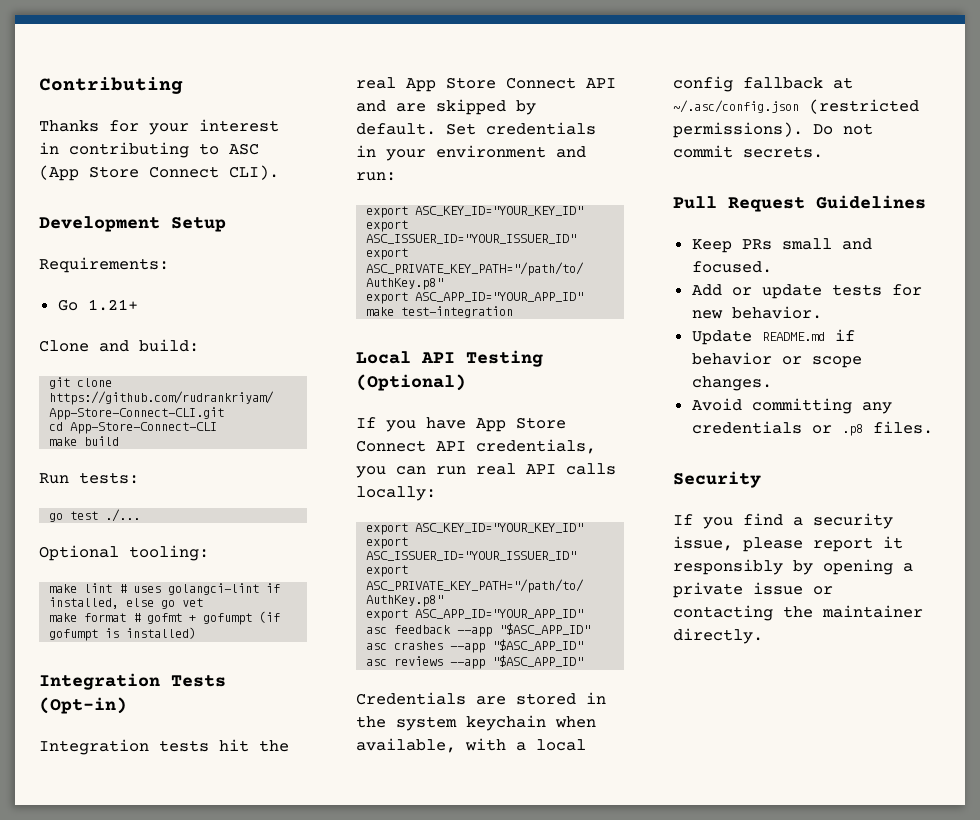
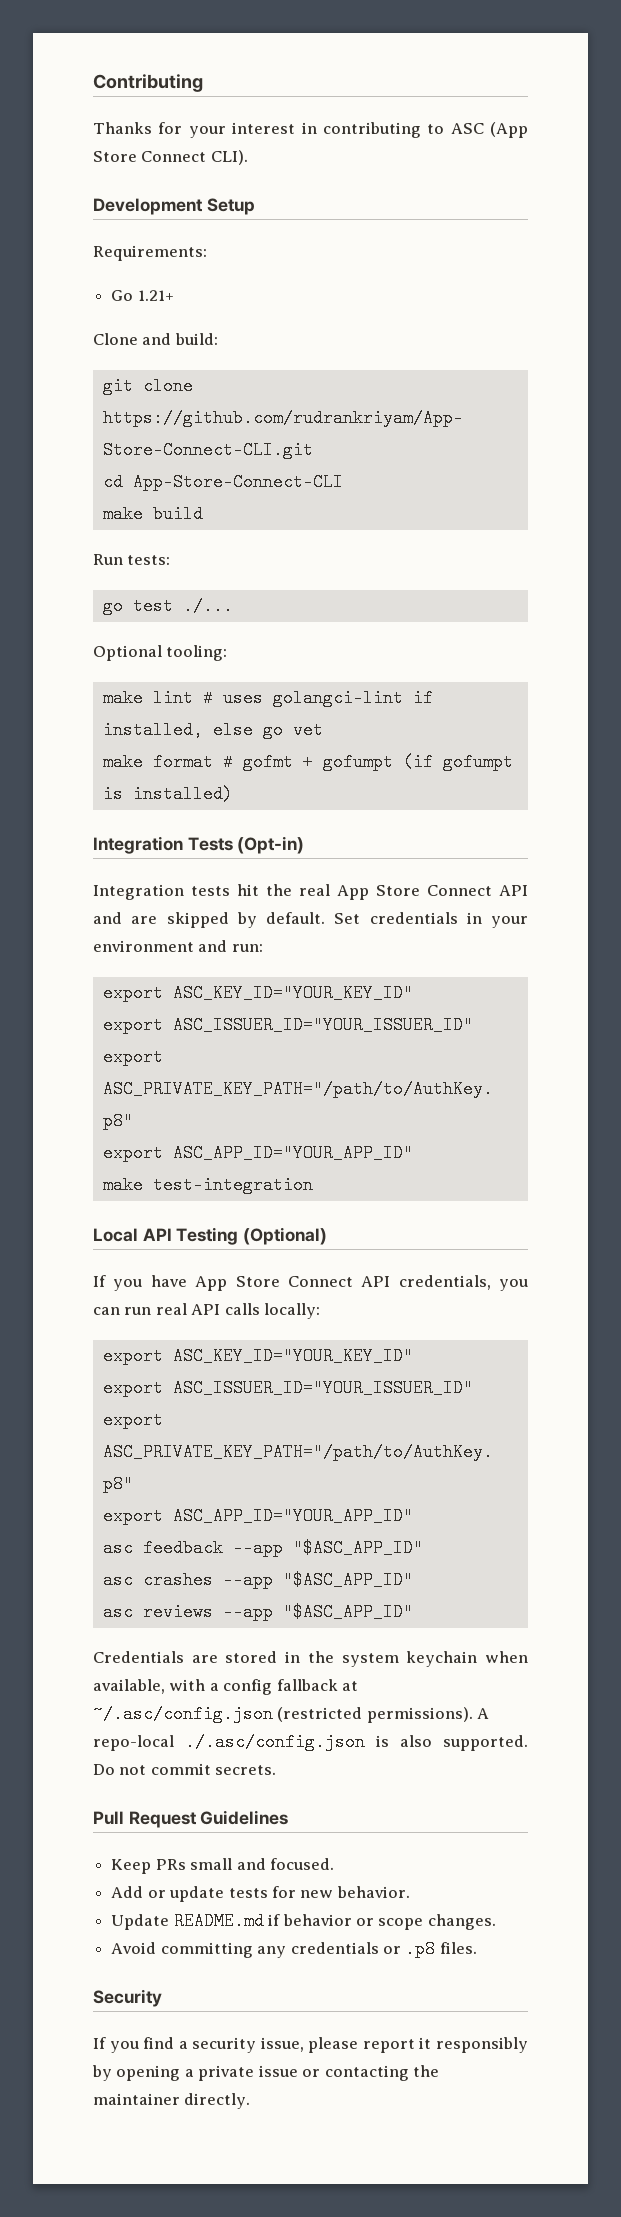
- Credentials are stored in the system keychain when available, with a local config fallback at ~/.asc/config.json (restricted permissions).
+ Credentials are stored in the system keychain when available, with a config fallback at ~/.asc/config.json (restricted permissions).
+ A repo-local ./.asc/config.json is also supported.

